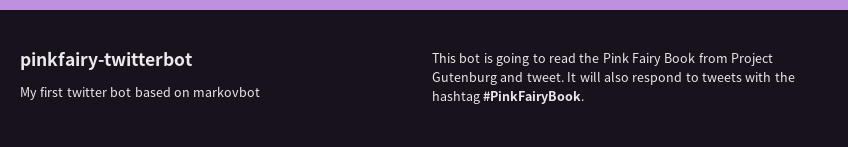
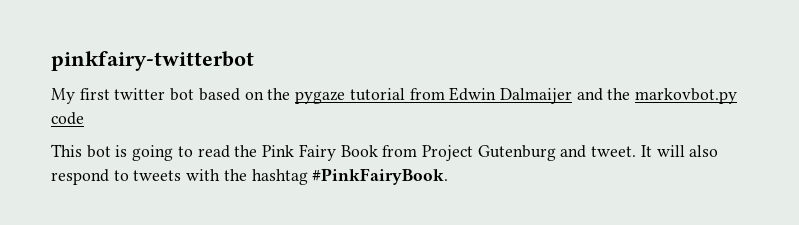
- My first twitter bot based on markovbot
+ My first twitter bot based on the pygaze tutorial from Edwin Dalmaijer and the markovbot.py code

